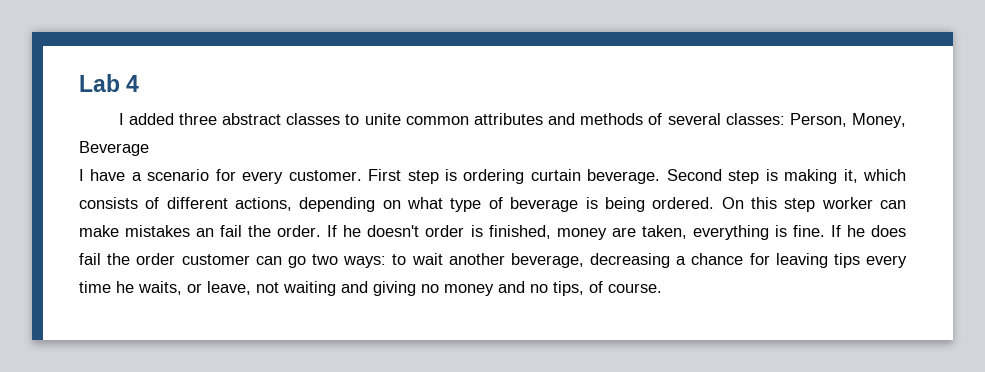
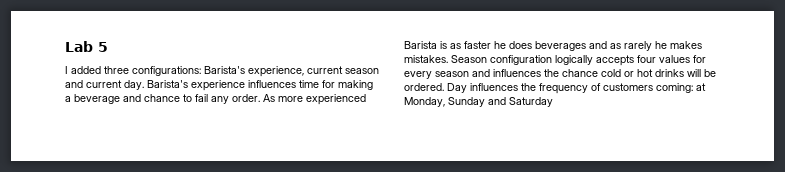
- Lab 4
+ Lab 5
- I added three abstract classes to unite common attributes and methods of several classes: Person, Money, Beverage
- I have a scenario for every customer. First step is ordering curtain beverage. Second step is making it, which consists of different actions, depending on what type of beverage is being ordered. On this step worker can make mistakes an fail the order. If he doesn't order is finished, money are taken, everything is fine. If he does fail the order customer can go two ways: to wait another beverage, decreasing a chance for leaving tips every time he waits, or leave, not waiting and giving no money and no tips, of course.
+ I added three configurations: Barista's experience, current season and current day. Barista's experience influences time for making a beverage and chance to fail any order. As more experienced Barista is as faster he does beverages and as rarely he makes mistakes. Season configuration logically accepts four values for every season and influences the chance cold or hot drinks will be ordered. Day influences the frequency of customers coming: at Monday, Sunday and Saturday

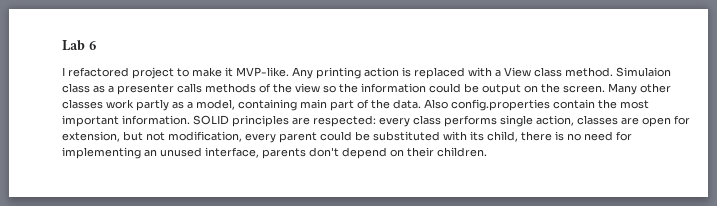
- Lab 5
+ Lab 6
- I added three configurations: Barista's experience, current season and current day. Barista's experience influences time for making a beverage and chance to fail any order. As more experienced Barista is as faster he does beverages and as rarely he makes mistakes. Season configuration logically accepts four values for every season and influences the chance cold or hot drinks will be ordered. Day influences the frequency of customers coming: at Monday, Sunday and Saturday
+ I refactored project to make it MVP-like. Any printing action is replaced with a View class method. Simulaion class as a presenter calls methods of the view so the information could be output on the screen. Many other classes work partly as a model, containing main part of the data. Also config.properties contain the most important information. SOLID principles are respected: every class performs single action, classes are open for extension, but not modification, every parent could be substituted with its child, there is no need for implementing an unused interface, parents don't depend on their children.

